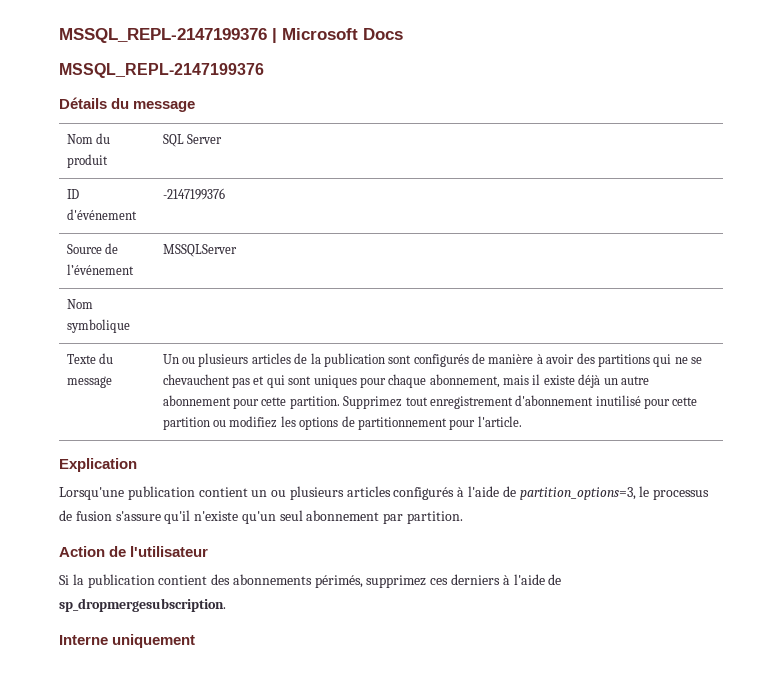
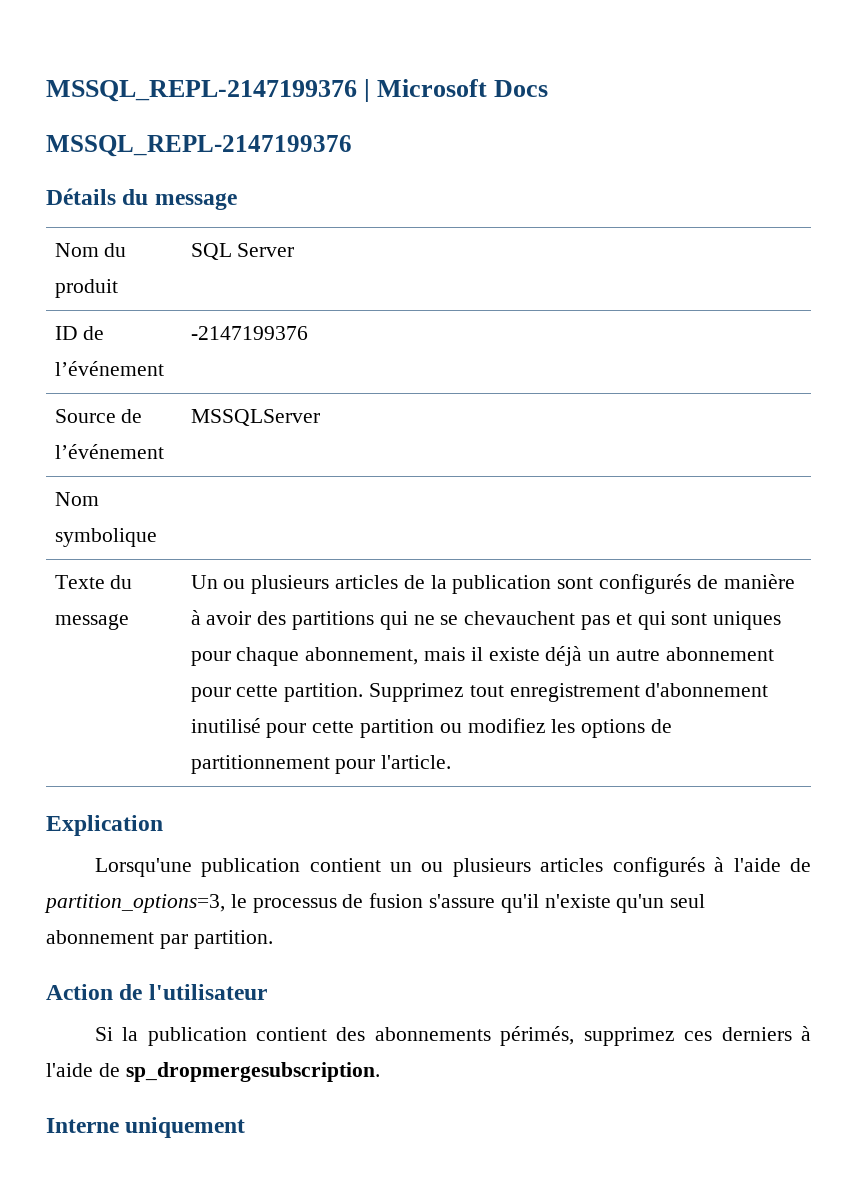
- ID d'événement | -2147199376
+ ID de l’événement | -2147199376

